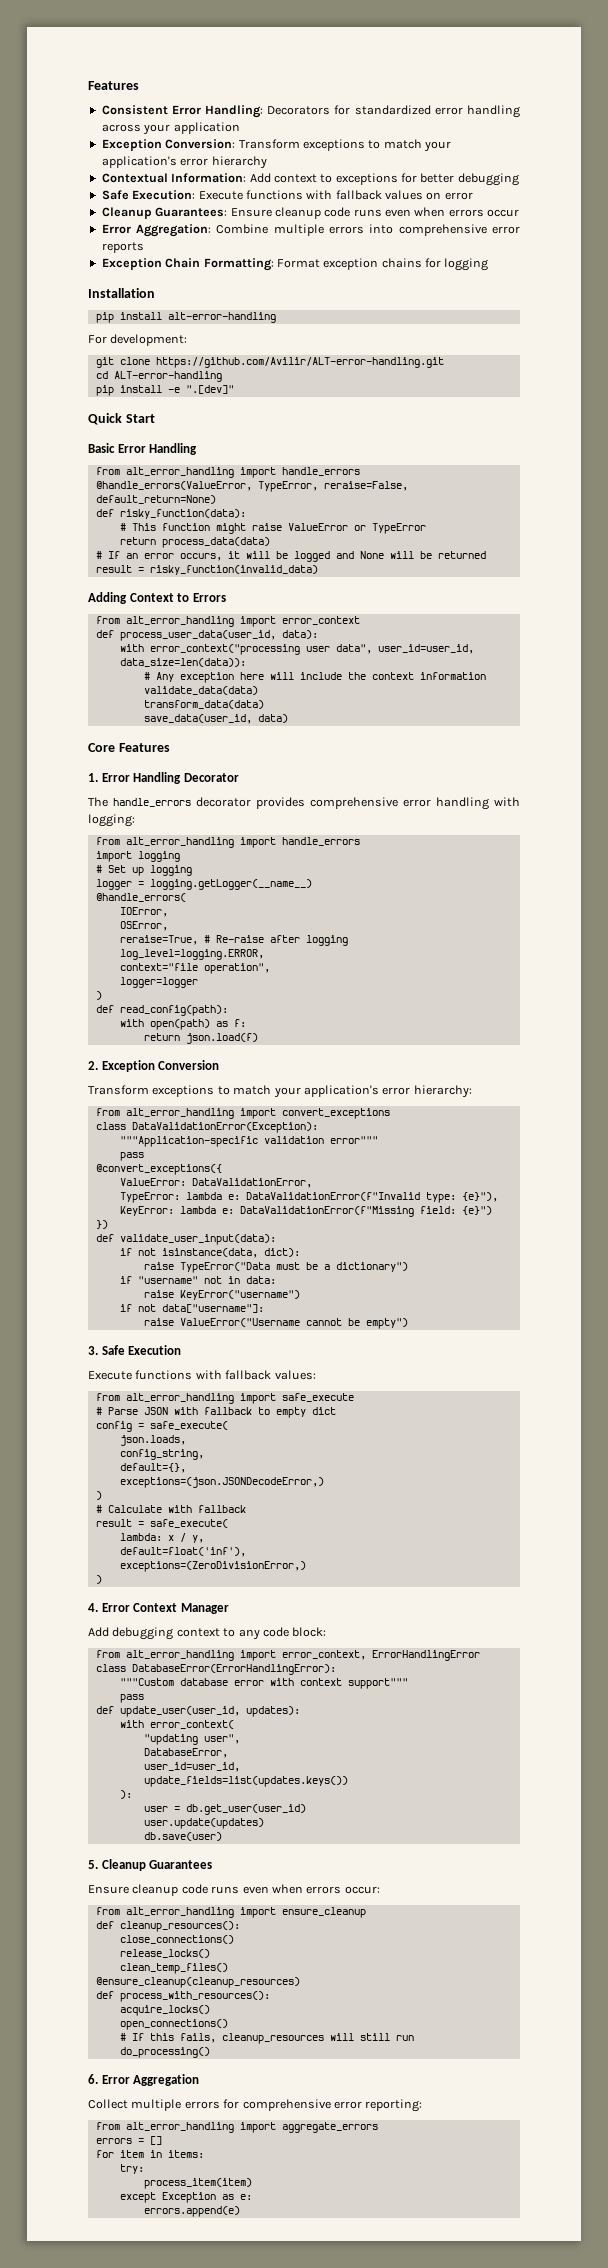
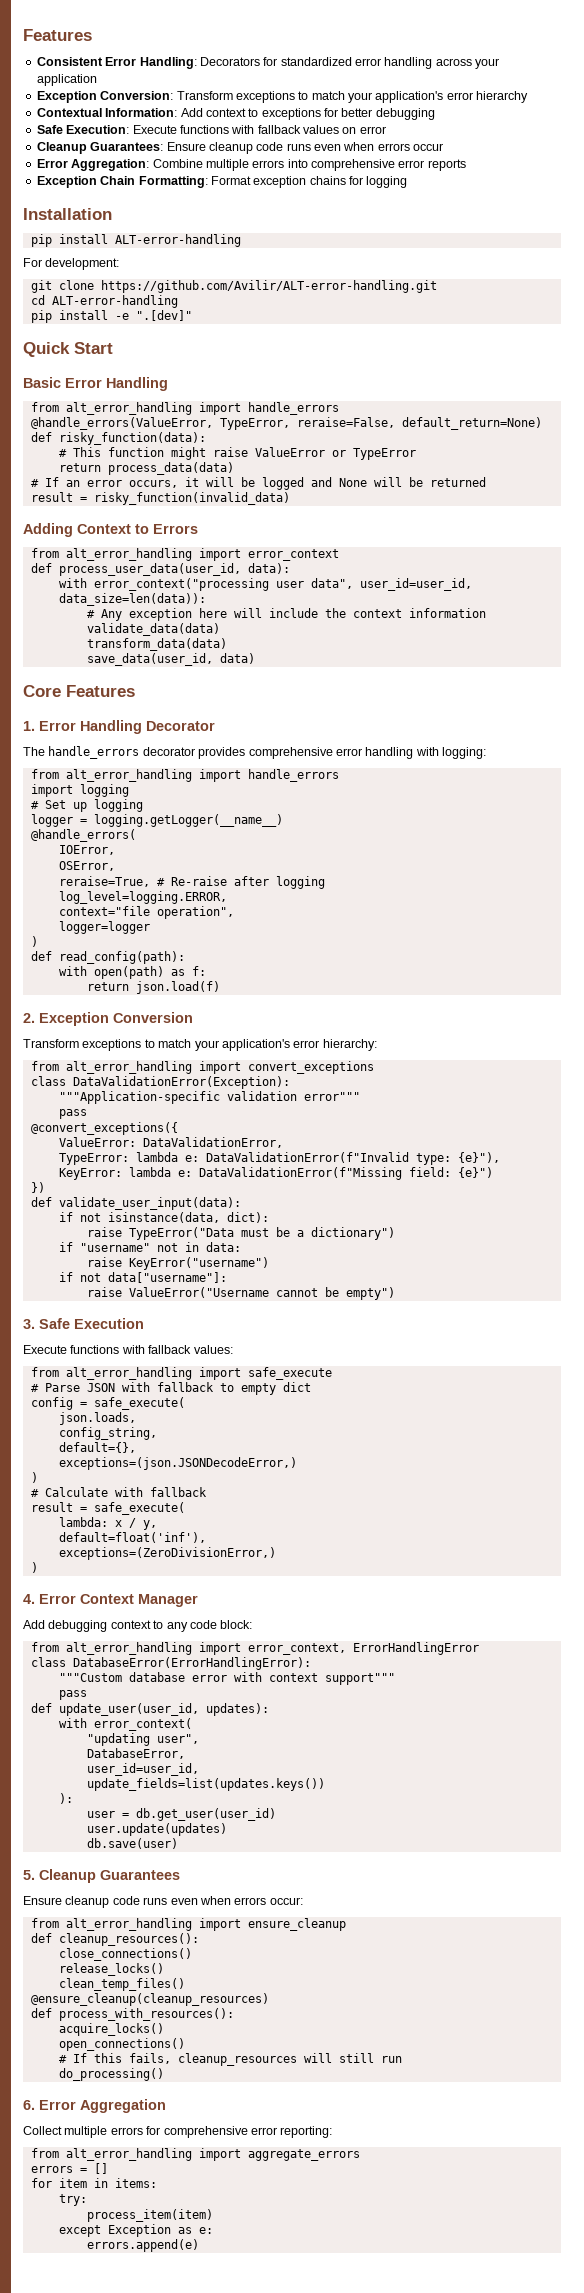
- pip install alt-error-handling
+ pip install ALT-error-handling

